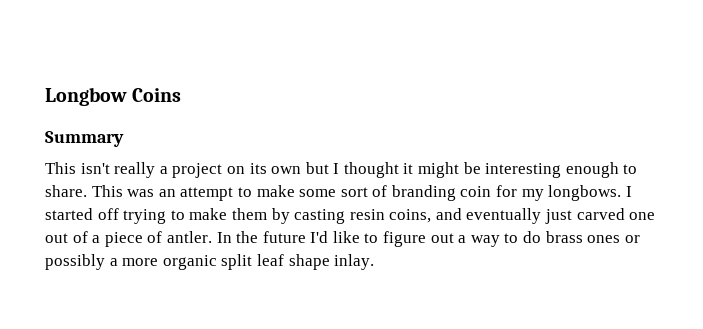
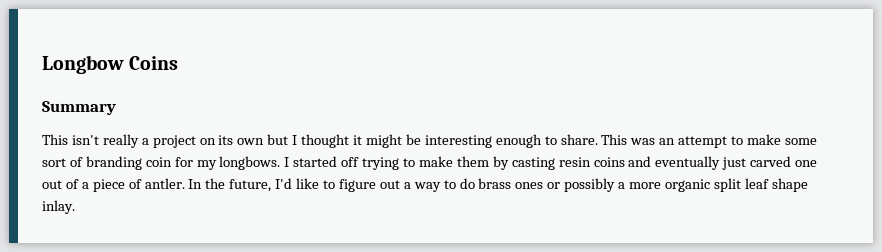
- I started off trying to make them by casting resin coins, and eventually just carved one out of a piece of antler.
+ I started off trying to make them by casting resin coins and eventually just carved one out of a piece of antler.
- In the future I'd like to figure out a way to do brass ones or possibly a more organic split leaf shape inlay.
+ In the future, I'd like to figure out a way to do brass ones or possibly a more organic split leaf shape inlay.

